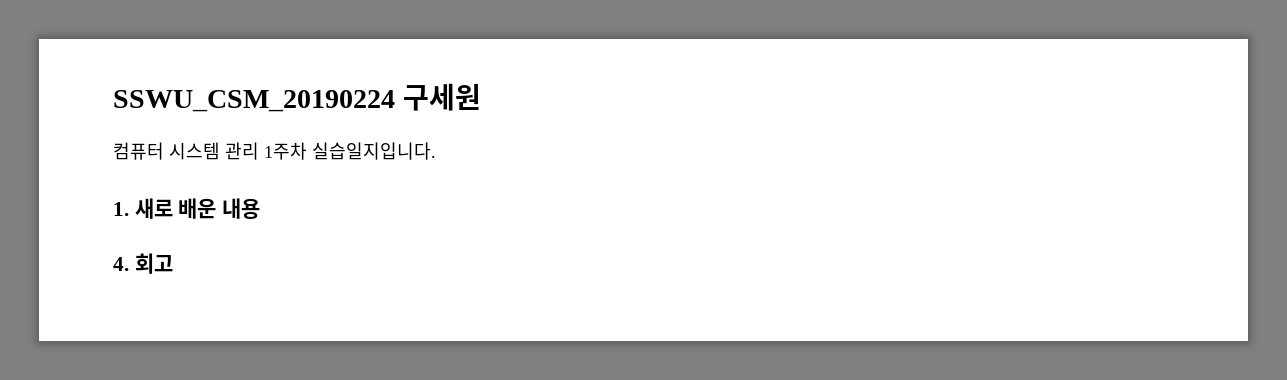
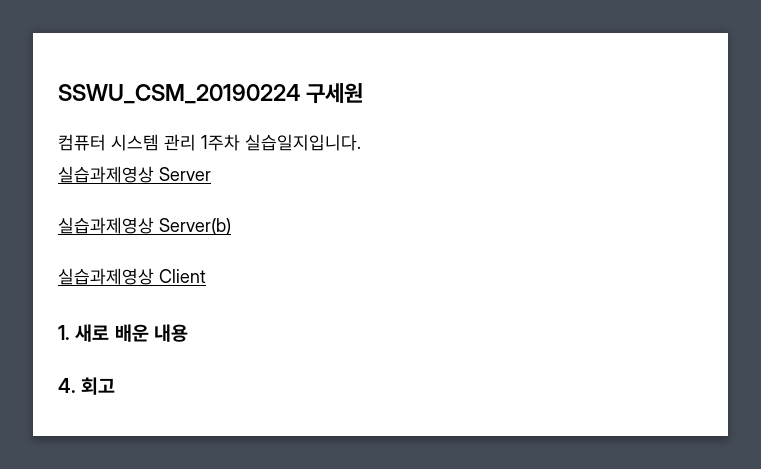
+ 실습과제영상 Server
+ 실습과제영상 Server(b)
+ 실습과제영상 Client

